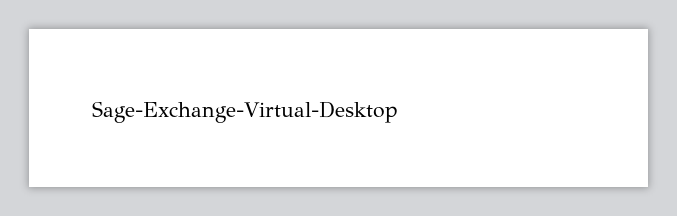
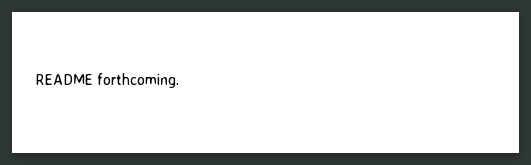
- Sage-Exchange-Virtual-Desktop
+ README forthcoming.

